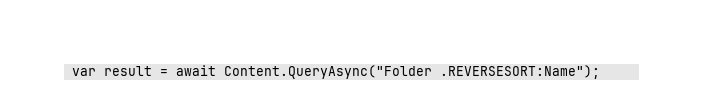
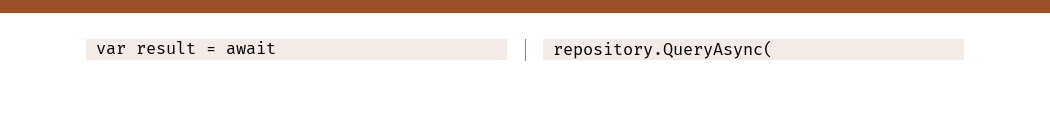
- var result = await Content.QueryAsync("Folder .REVERSESORT:Name");
+ var result = await repository.QueryAsync(

